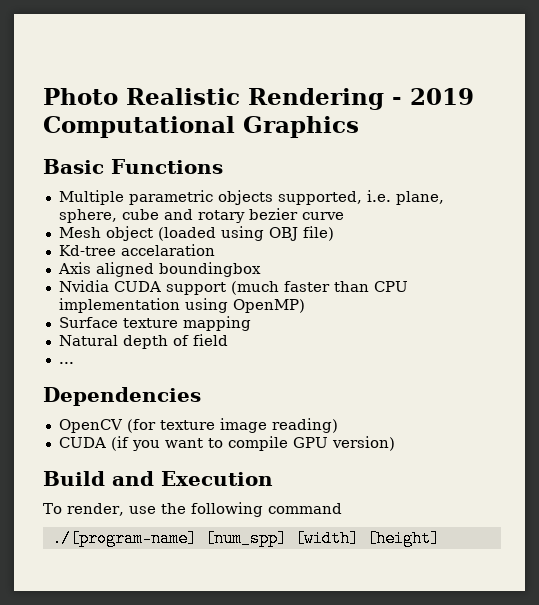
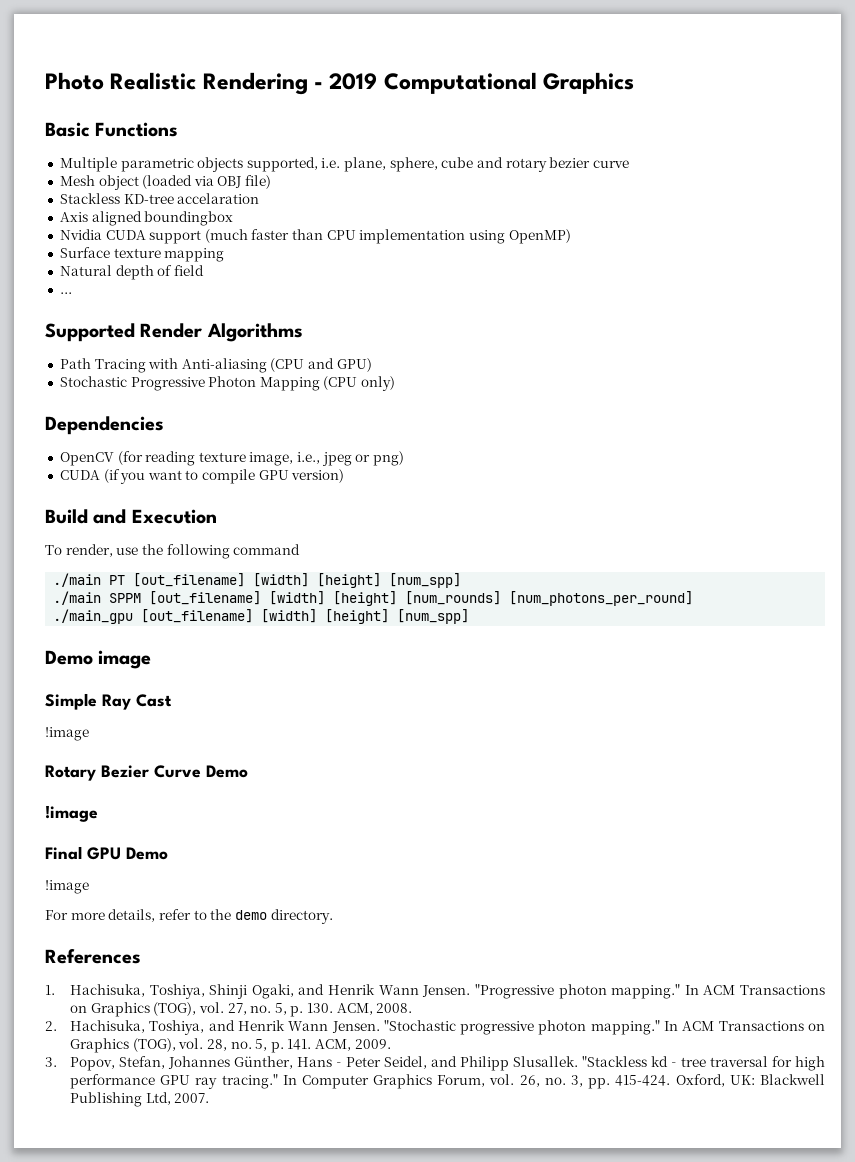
- Mesh object (loaded using OBJ file)
+ Mesh object (loaded via OBJ file)
- Kd-tree accelaration
+ Stackless KD-tree accelaration
+ Supported Render Algorithms
+ Path Tracing with Anti-aliasing (CPU and GPU)
+ Stochastic Progressive Photon Mapping (CPU only)
  Dependencies
- OpenCV (for texture image reading)
+ OpenCV (for reading texture image, i.e., jpeg or png)
- ./[program-name] [num_spp] [width] [height]
+ ./main PT [out_filename] [width] [height] [num_spp]
+ ./main SPPM [out_filename] [width] [height] [num_rounds] [num_photons_per_round]
+ ./main_gpu [out_filename] [width] [height] [num_spp]
+ Demo image
+ Simple Ray Cast
+ !image
+ Rotary Bezier Curve Demo
+ !image
+ Final GPU Demo
+ !image
+ For more details, refer to the demo directory.
+ References
+ 1. Hachisuka, Toshiya, Shinji Ogaki, and Henrik Wann Jensen. "Progressive photon mapping." In ACM Transactions on Graphics (TOG), vol. 27, no. 5, p. 130. ACM, 2008.
+ 2. Hachisuka, Toshiya, and Henrik Wann Jensen. "Stochastic progressive photon mapping." In ACM Transactions on Graphics (TOG), vol. 28, no. 5, p. 141. ACM, 2009.
+ 3. Popov, Stefan, Johannes Günther, Hans‐Peter Seidel, and Philipp Slusallek. "Stackless kd‐tree traversal for high performance GPU ray tracing." In Computer Graphics Forum, vol. 26, no. 3, pp. 415-424. Oxford, UK: Blackwell Publishing Ltd, 2007.

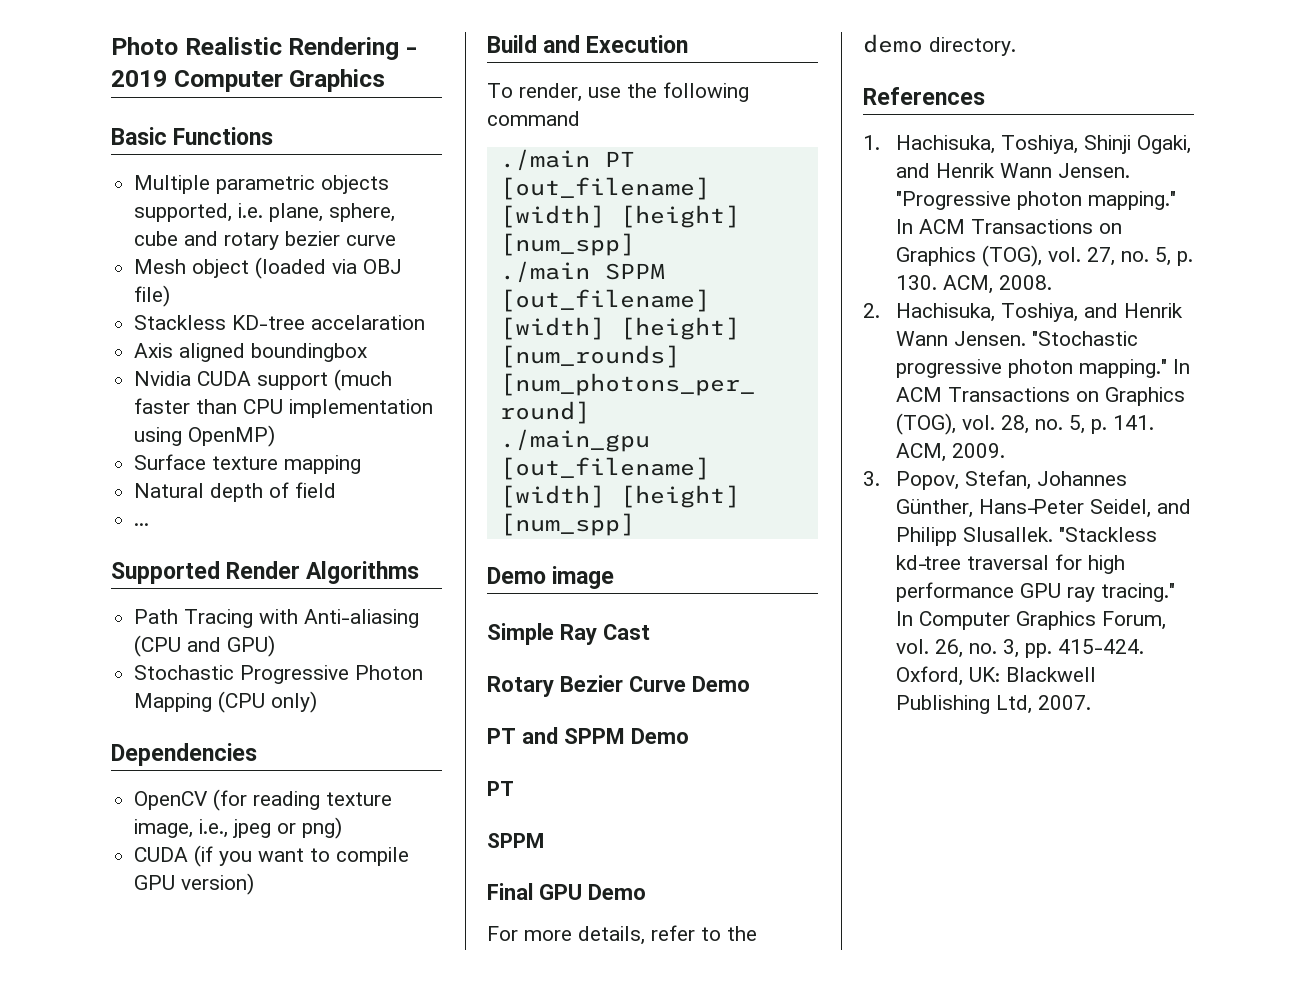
- Photo Realistic Rendering - 2019 Computational Graphics
+ Photo Realistic Rendering - 2019 Computer Graphics
  Simple Ray Cast
- !image
  Rotary Bezier Curve Demo
- !image
+ PT and SPPM Demo
+ PT
+ SPPM
  Final GPU Demo
- !image

